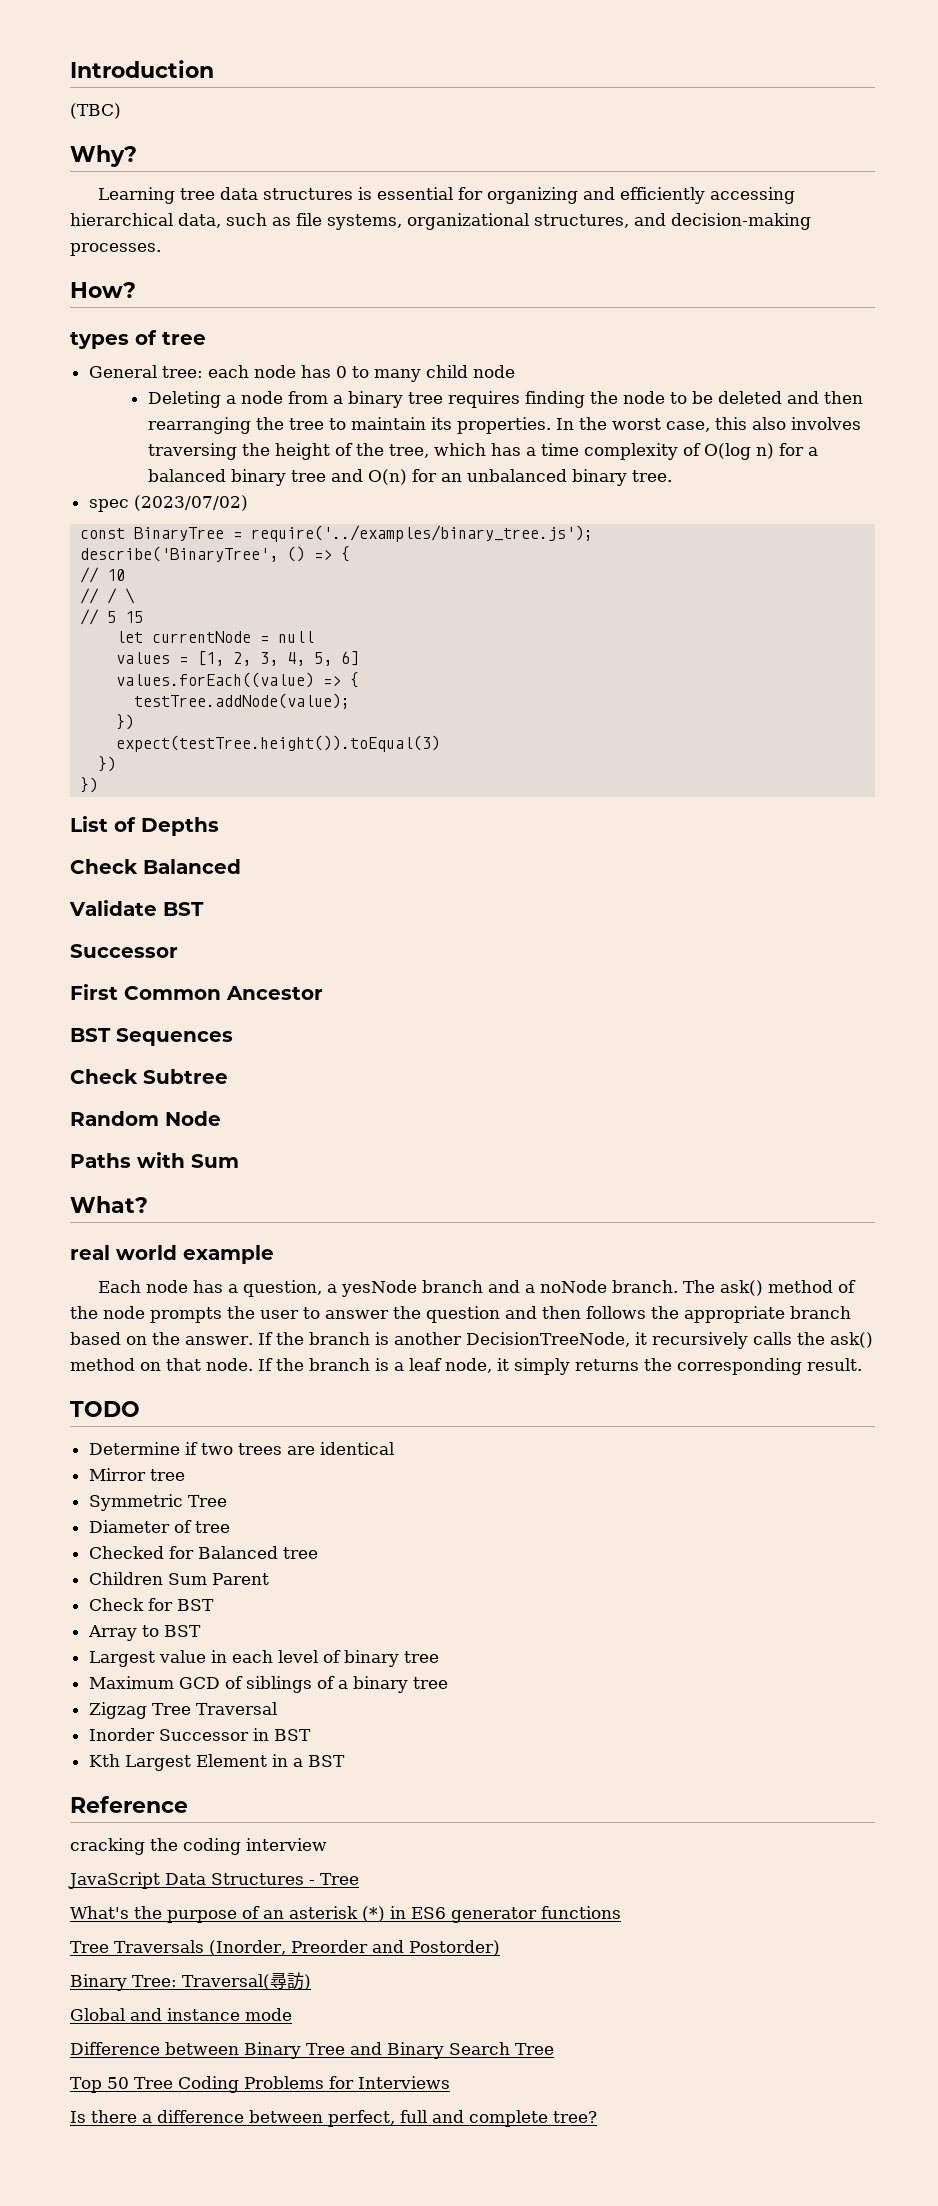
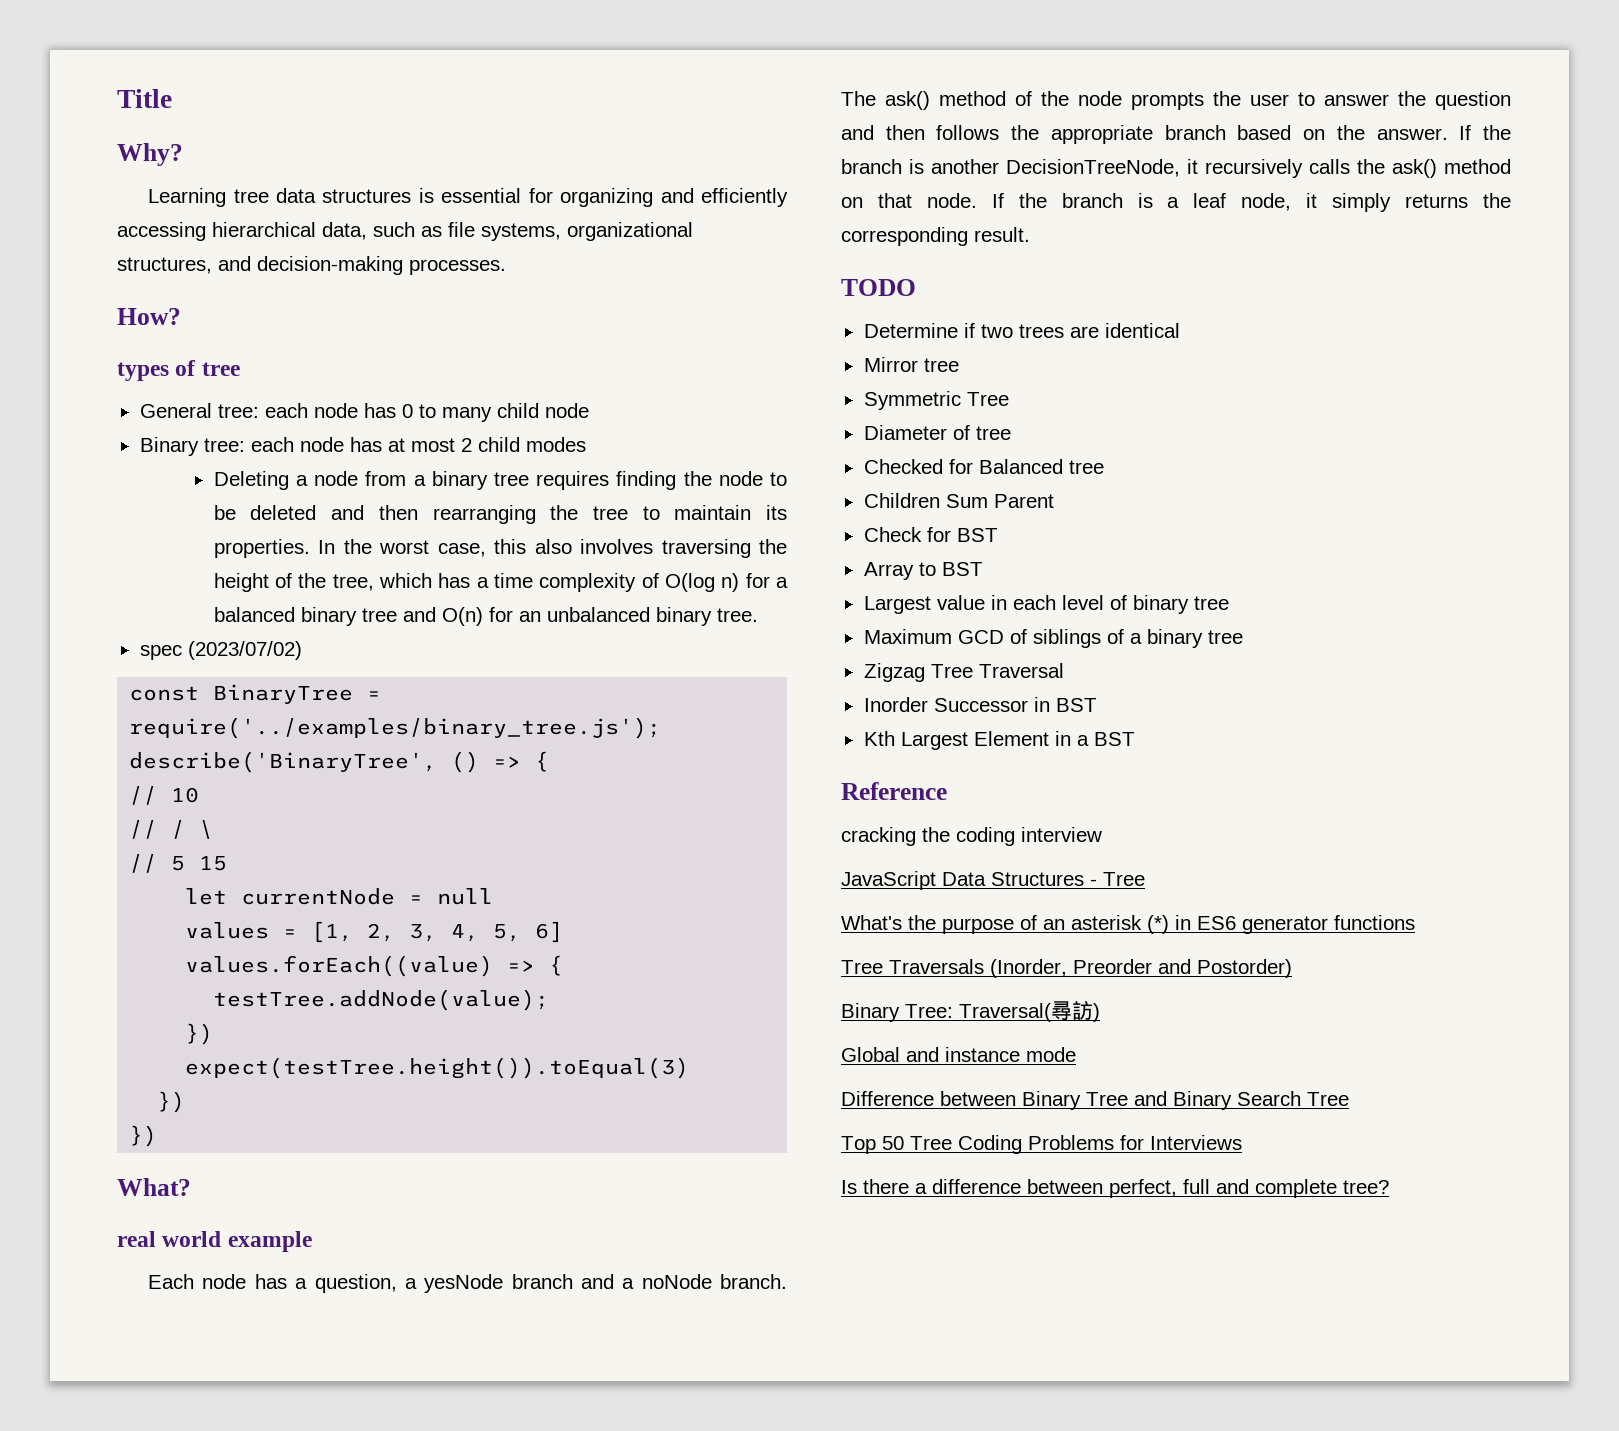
- Introduction
- (TBC)
+ Title
+ Binary tree: each node has at most 2 child modes
- List of Depths
- Check Balanced
- Validate BST
- Successor
- First Common Ancestor
- BST Sequences
- Check Subtree
- Random Node
- Paths with Sum

